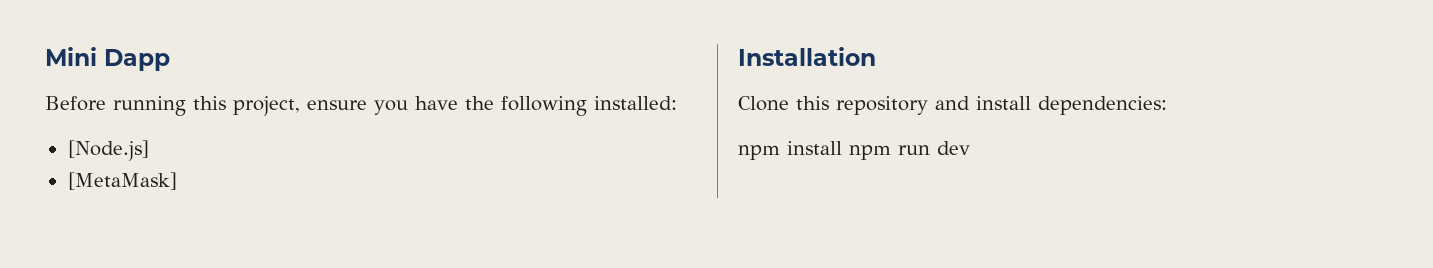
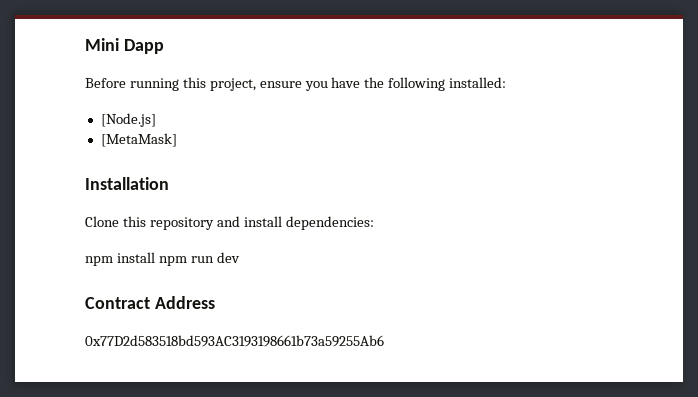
+ Contract Address
+ 0x77D2d583518bd593AC3193198661b73a59255Ab6

